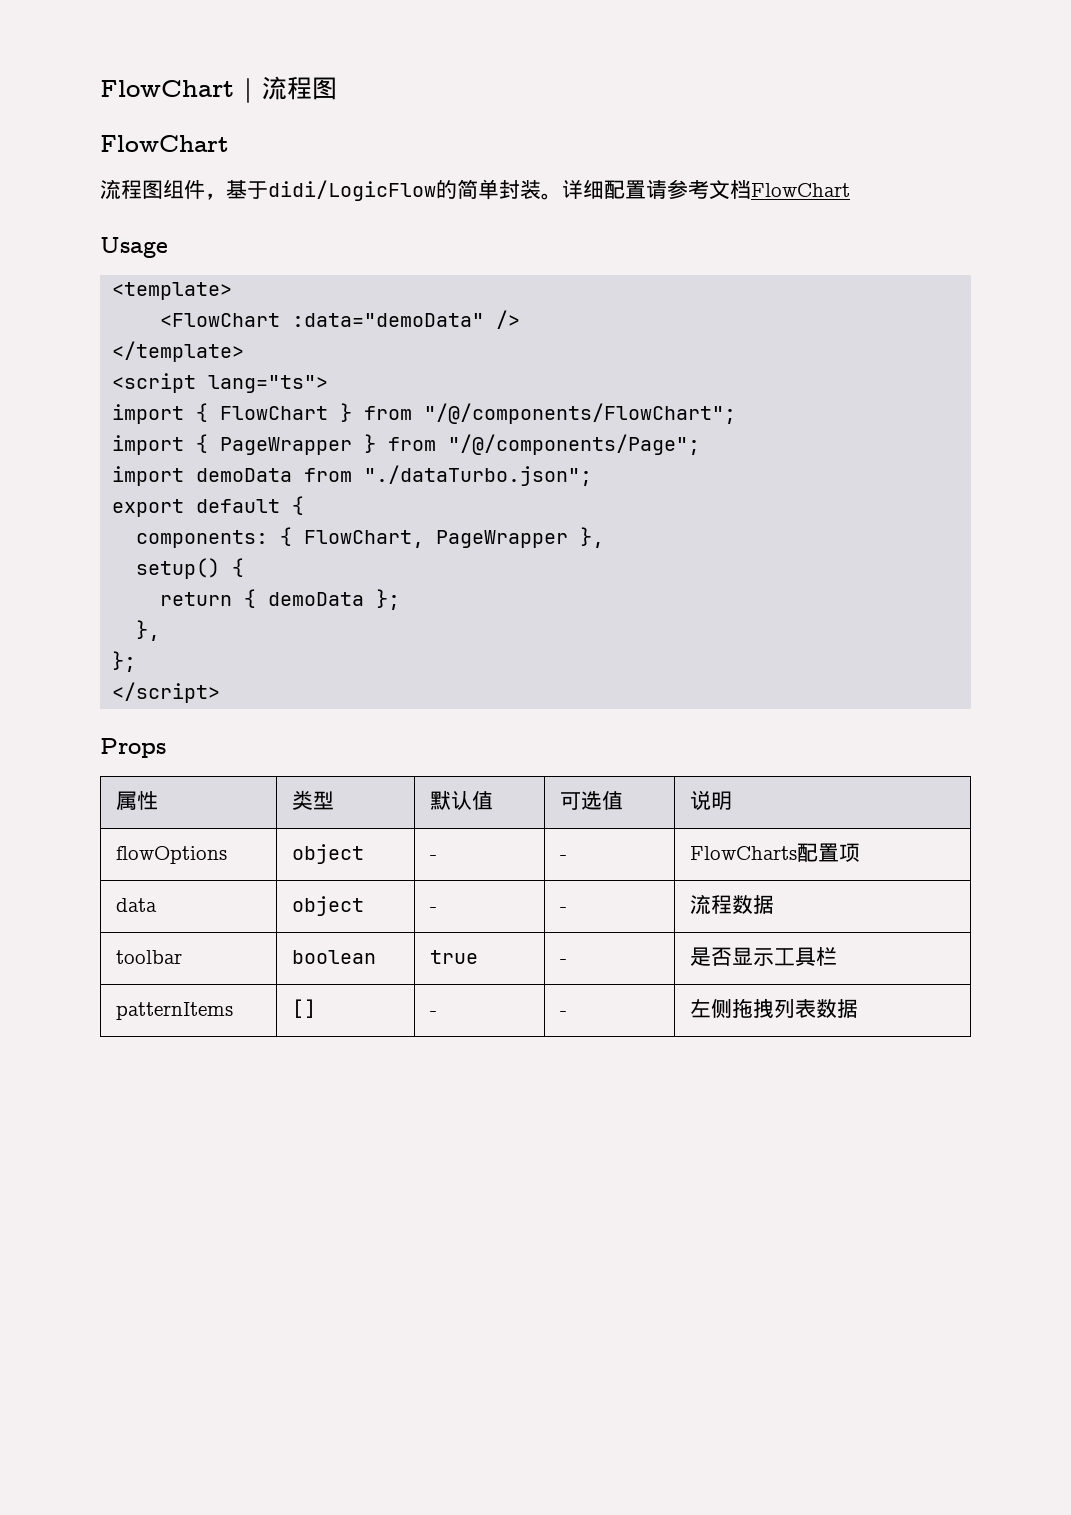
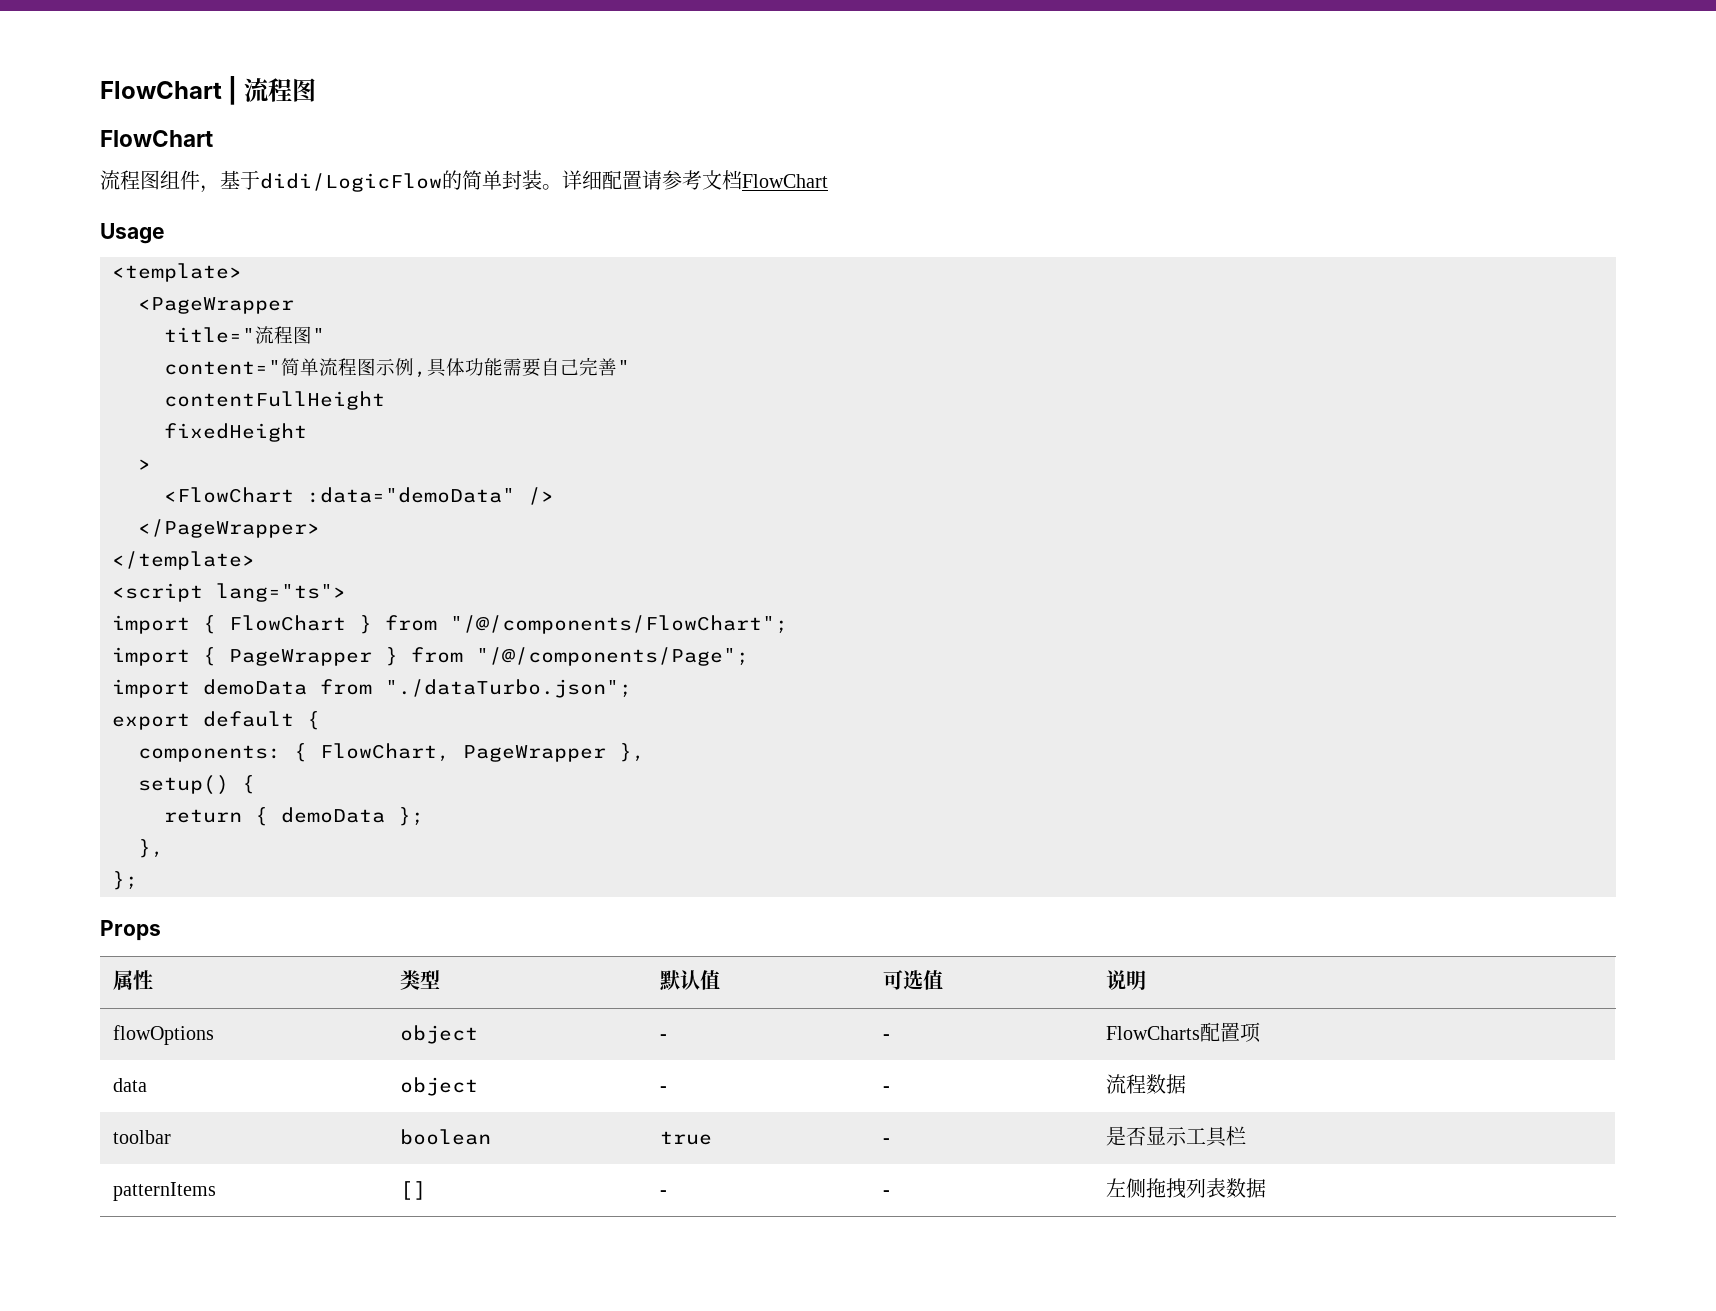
+ <PageWrapper
+ title="流程图"
+ content="简单流程图示例,具体功能需要自己完善"
+ contentFullHeight
+ fixedHeight
+ >
+ </PageWrapper>
- </script>

